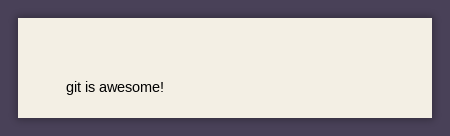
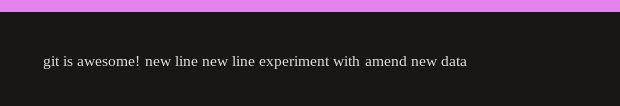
- git is awesome!
+ git is awesome! new line new line experiment with amend new data

